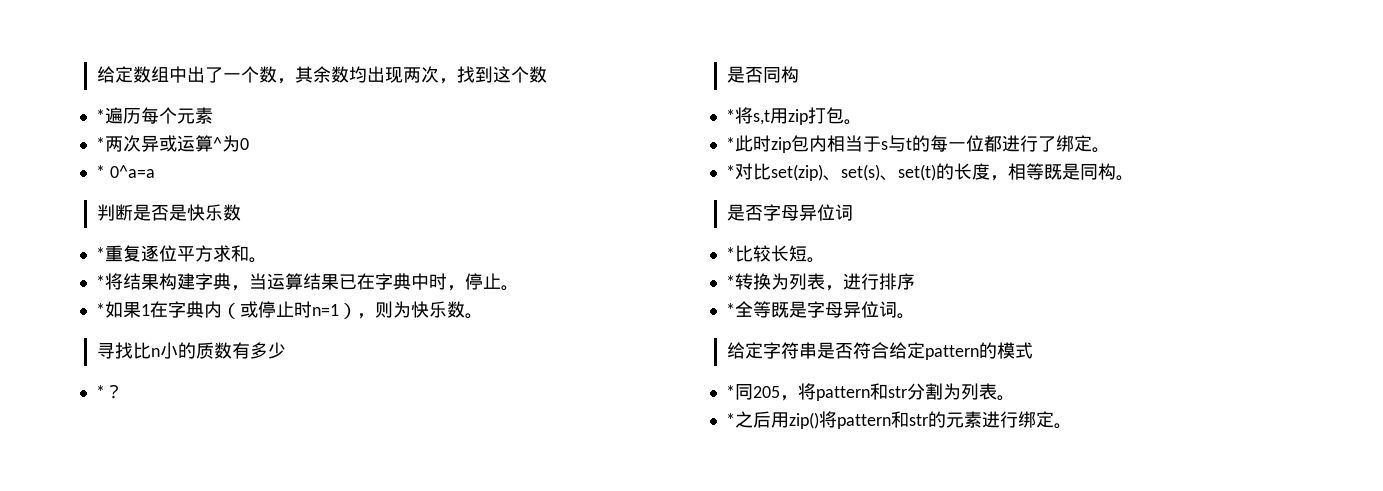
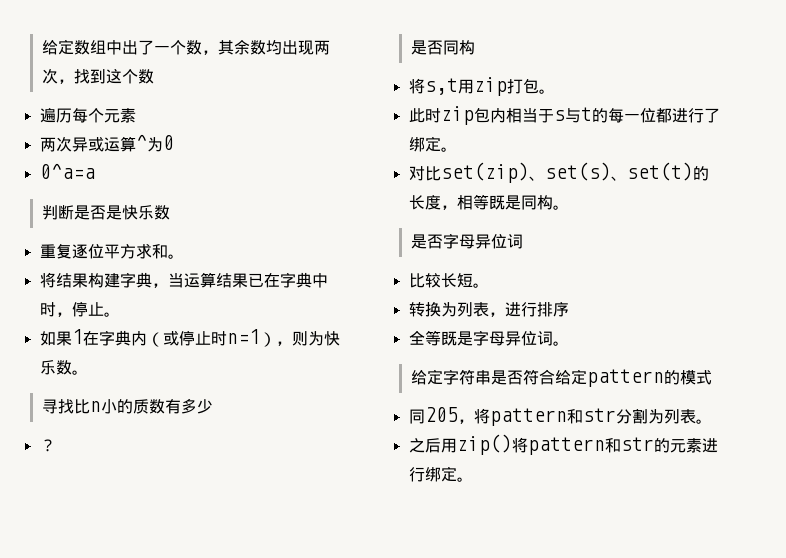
- *遍历每个元素
+ 遍历每个元素
- *两次异或运算^为0
+ 两次异或运算^为0
- * 0^a=a
+ 0^a=a
- *重复逐位平方求和。
+ 重复逐位平方求和。
- *将结果构建字典，当运算结果已在字典中时，停止。
+ 将结果构建字典，当运算结果已在字典中时，停止。
- *如果1在字典内（或停止时n=1），则为快乐数。
+ 如果1在字典内（或停止时n=1），则为快乐数。
- *？
+ ？
- *将s,t用zip打包。
+ 将s,t用zip打包。
- *此时zip包内相当于s与t的每一位都进行了绑定。
+ 此时zip包内相当于s与t的每一位都进行了绑定。
- *对比set(zip)、set(s)、set(t)的长度，相等既是同构。
+ 对比set(zip)、set(s)、set(t)的长度，相等既是同构。
- *比较长短。
+ 比较长短。
- *转换为列表，进行排序
+ 转换为列表，进行排序
- *全等既是字母异位词。
+ 全等既是字母异位词。
- *同205，将pattern和str分割为列表。
+ 同205，将pattern和str分割为列表。
- *之后用zip()将pattern和str的元素进行绑定。
+ 之后用zip()将pattern和str的元素进行绑定。

